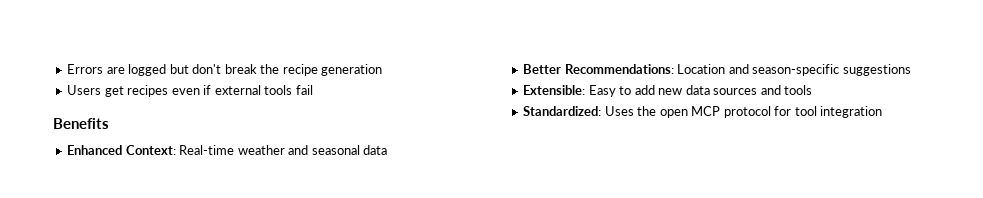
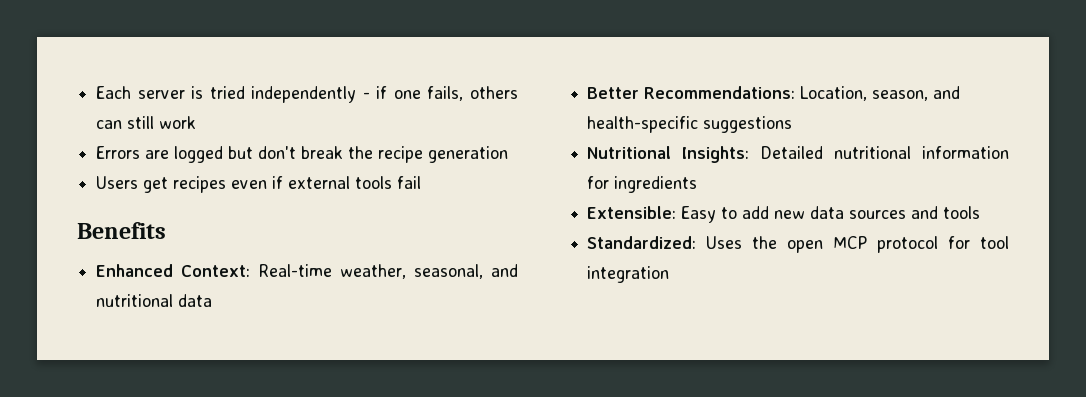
+ Each server is tried independently - if one fails, others can still work
- Enhanced Context: Real-time weather and seasonal data
+ Enhanced Context: Real-time weather, seasonal, and nutritional data
- Better Recommendations: Location and season-specific suggestions
+ Better Recommendations: Location, season, and health-specific suggestions
+ Nutritional Insights: Detailed nutritional information for ingredients

